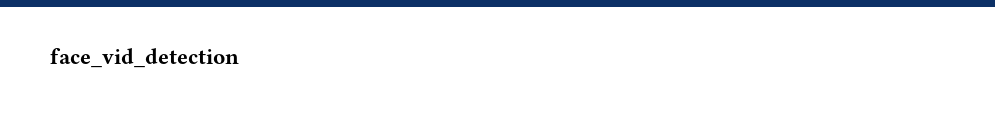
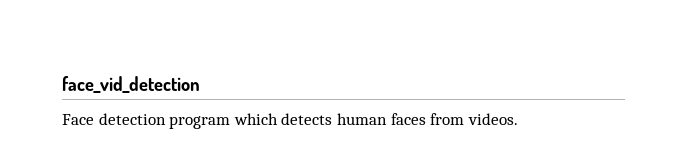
+ Face detection program which detects human faces from videos.

